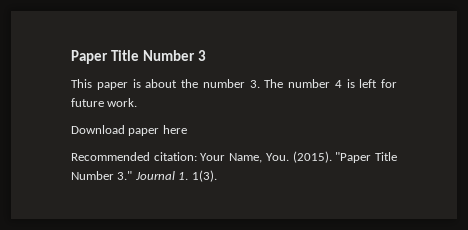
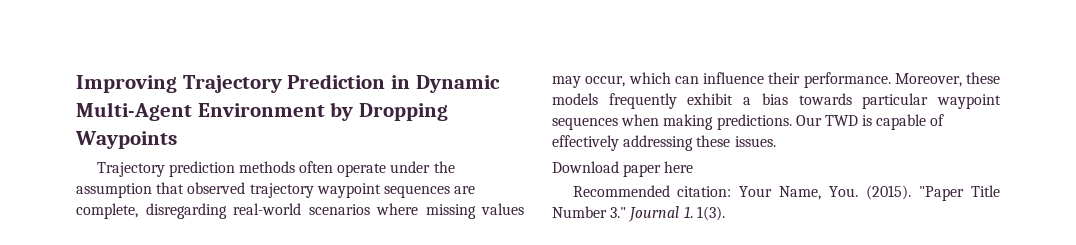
- Paper Title Number 3
- This paper is about the number 3. The number 4 is left for future work.
+ Improving Trajectory Prediction in Dynamic Multi-Agent Environment by Dropping Waypoints
+ Trajectory prediction methods often operate under the assumption that observed trajectory waypoint sequences are complete, disregarding real-world scenarios where missing values may occur, which can influence their performance. Moreover, these models frequently exhibit a bias towards particular waypoint sequences when making predictions. Our TWD is capable of effectively addressing these issues.

